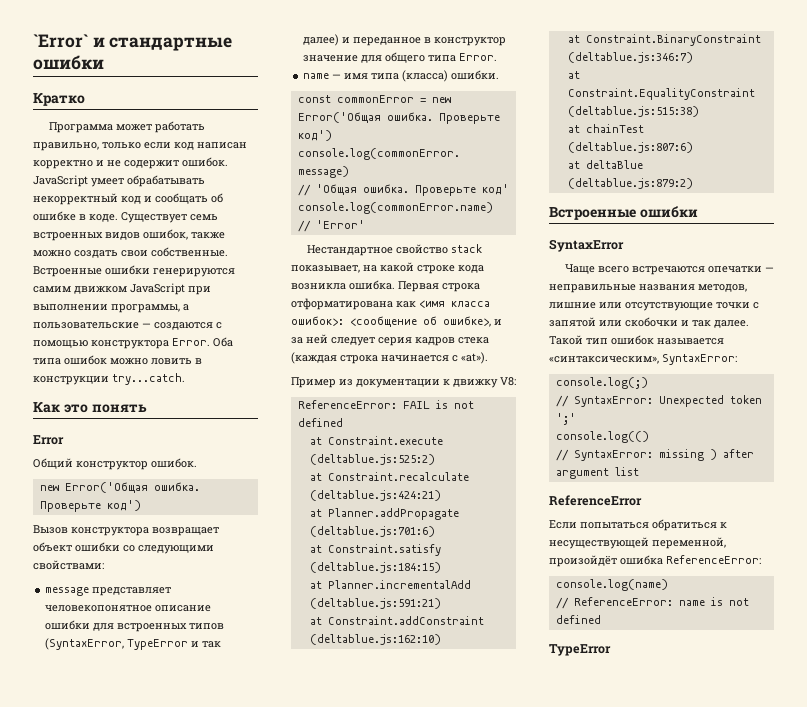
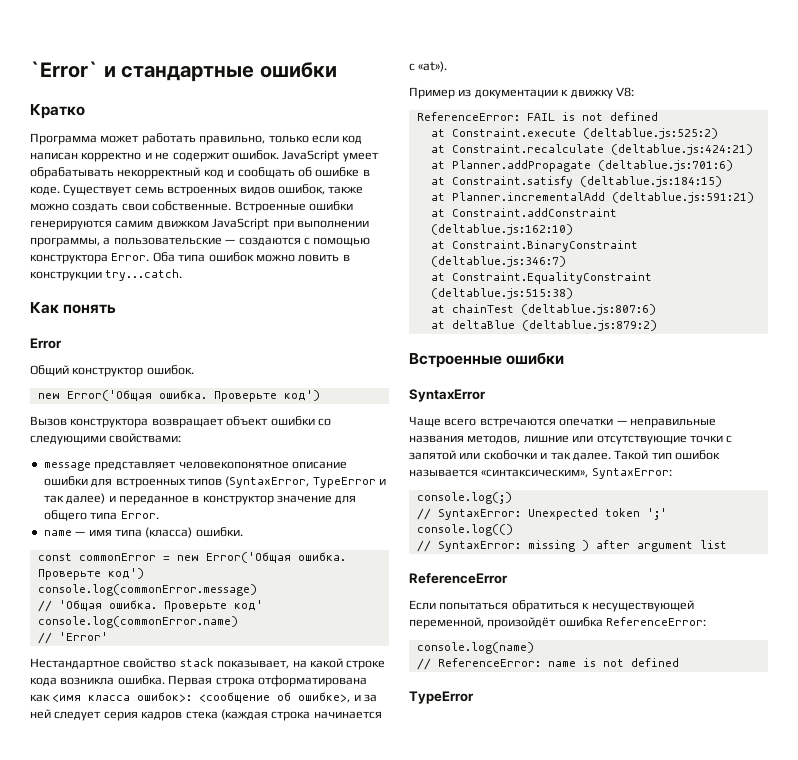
- Как это понять
+ Как понять

